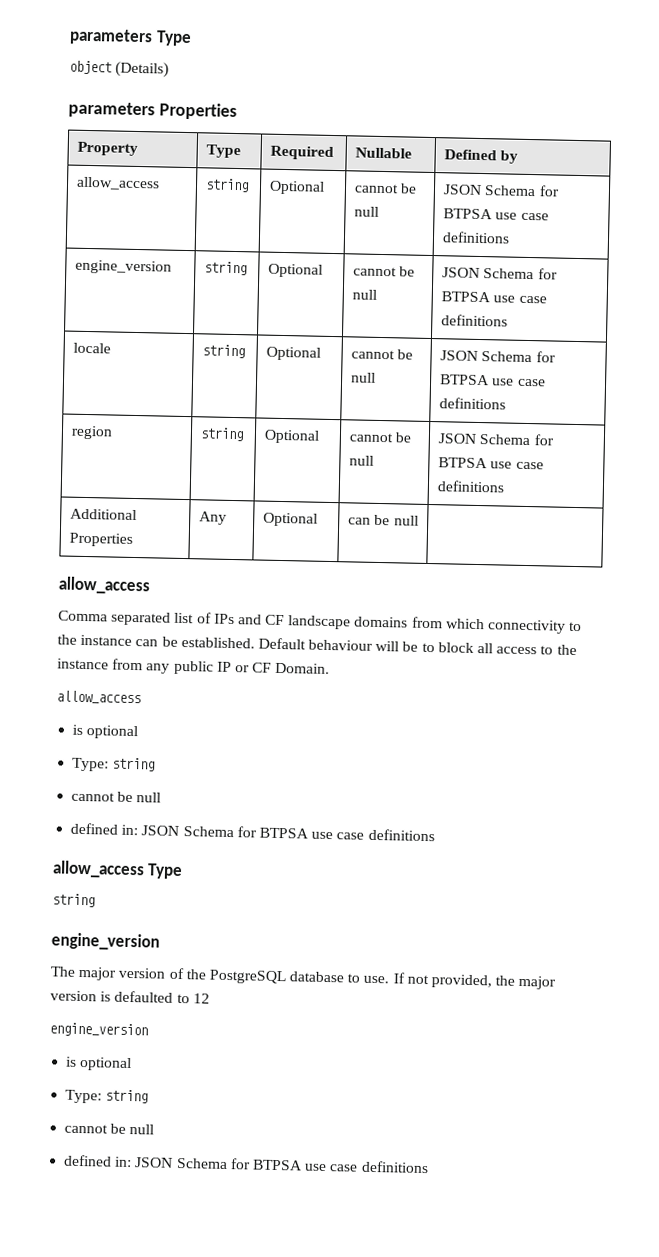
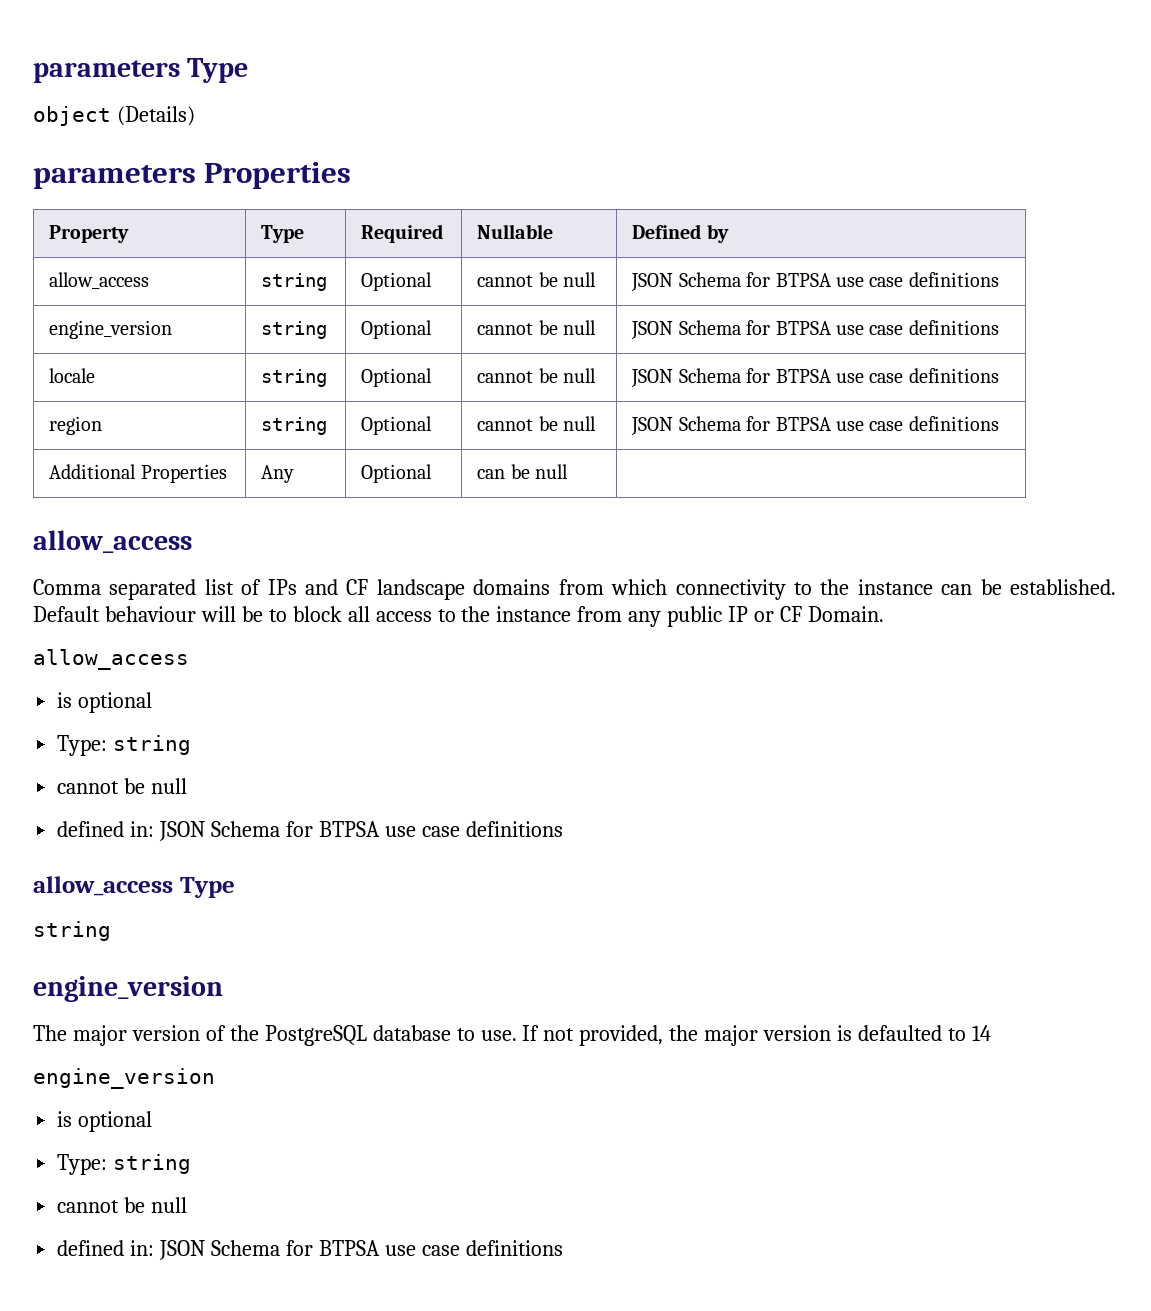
- If not provided, the major version is defaulted to 12
+ If not provided, the major version is defaulted to 14

